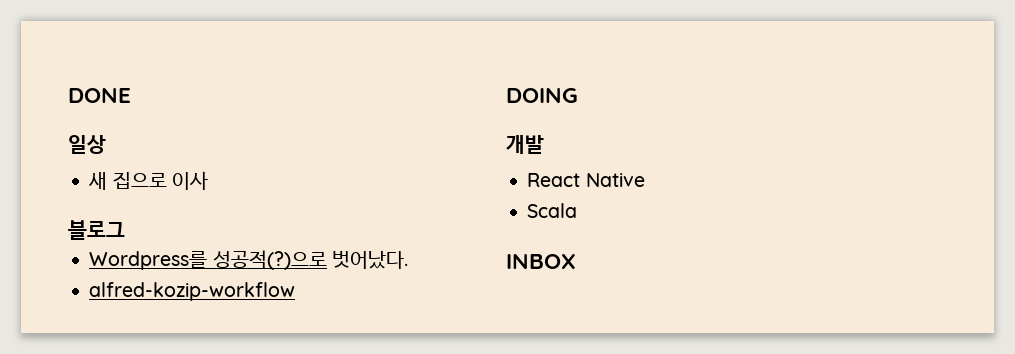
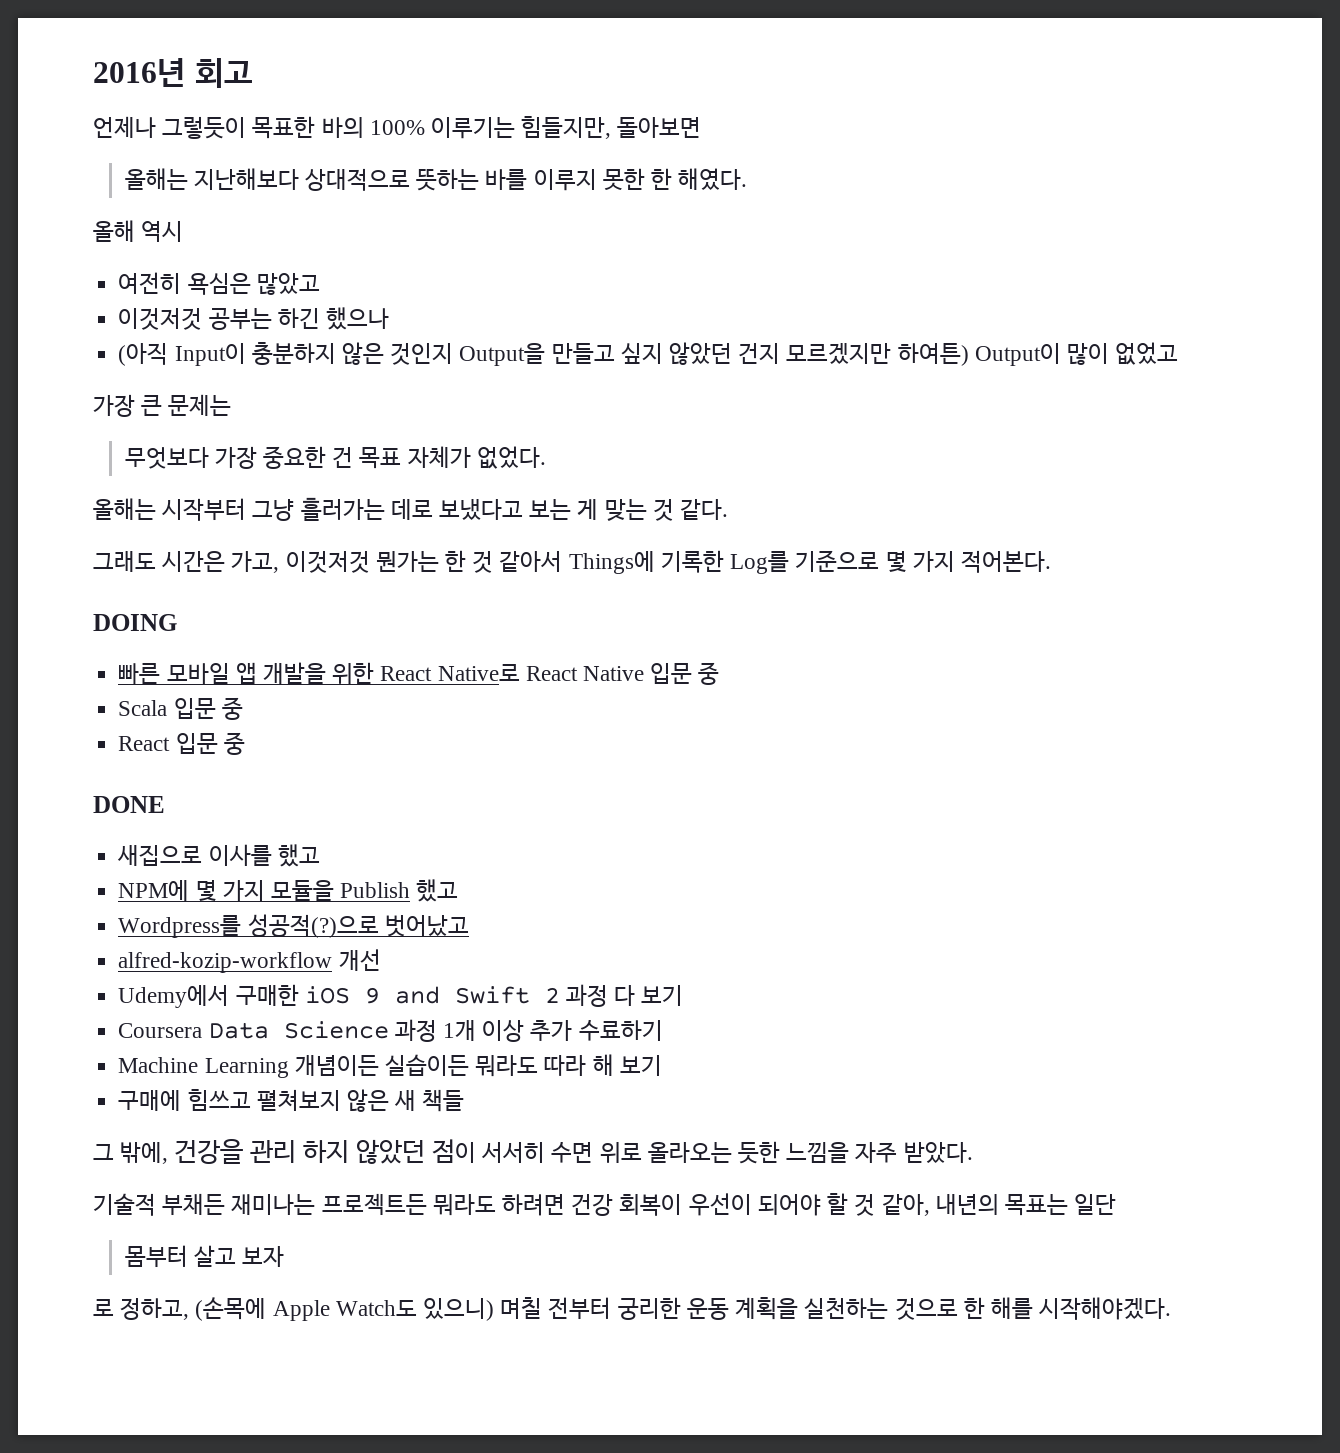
+ 2016년 회고
+ 언제나 그렇듯이 목표한 바의 100% 이루기는 힘들지만, 돌아보면
+ 올해는 지난해보다 상대적으로 뜻하는 바를 이루지 못한 한 해였다.
+ 올해 역시
+ 여전히 욕심은 많았고
+ 이것저것 공부는 하긴 했으나
+ (아직 Input이 충분하지 않은 것인지 Output을 만들고 싶지 않았던 건지 모르겠지만 하여튼) Output이 많이 없었고
+ 가장 큰 문제는
+ 무엇보다 가장 중요한 건 목표 자체가 없었다.
+ 올해는 시작부터 그냥 흘러가는 데로 보냈다고 보는 게 맞는 것 같다.
+ 그래도 시간은 가고, 이것저것 뭔가는 한 것 같아서 Things에 기록한 Log를 기준으로 몇 가지 적어본다.
+ DOING
+ 빠른 모바일 앱 개발을 위한 React Native로 React Native 입문 중
+ Scala 입문 중
+ React 입문 중
  DONE
- 일상
- 새 집으로 이사
- 블로그
+ 새집으로 이사를 했고
+ NPM에 몇 가지 모듈을 Publish 했고
- Wordpress를 성공적(?)으로 벗어났다.
+ Wordpress를 성공적(?)으로 벗어났고
- alfred-kozip-workflow
- DOING
- 개발
- React Native
- Scala
- INBOX
+ alfred-kozip-workflow 개선
+ Udemy에서 구매한 iOS 9 and Swift 2 과정 다 보기
+ Coursera Data Science 과정 1개 이상 추가 수료하기
+ Machine Learning 개념이든 실습이든 뭐라도 따라 해 보기
+ 구매에 힘쓰고 펼쳐보지 않은 새 책들
+ 그 밖에, 건강을 관리 하지 않았던 점이 서서히 수면 위로 올라오는 듯한 느낌을 자주 받았다.
+ 기술적 부채든 재미나는 프로젝트든 뭐라도 하려면 건강 회복이 우선이 되어야 할 것 같아, 내년의 목표는 일단
+ 몸부터 살고 보자
+ 로 정하고, (손목에 Apple Watch도 있으니) 며칠 전부터 궁리한 운동 계획을 실천하는 것으로 한 해를 시작해야겠다.

